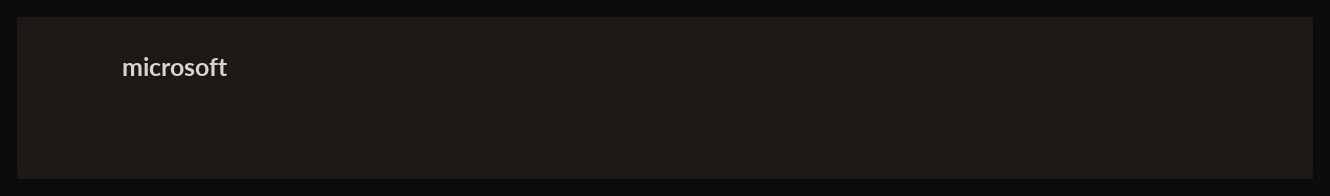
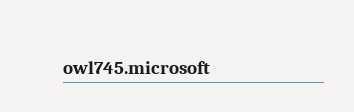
- microsoft
+ owl745.microsoft

